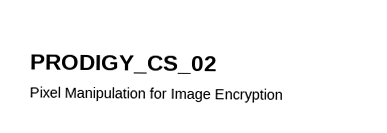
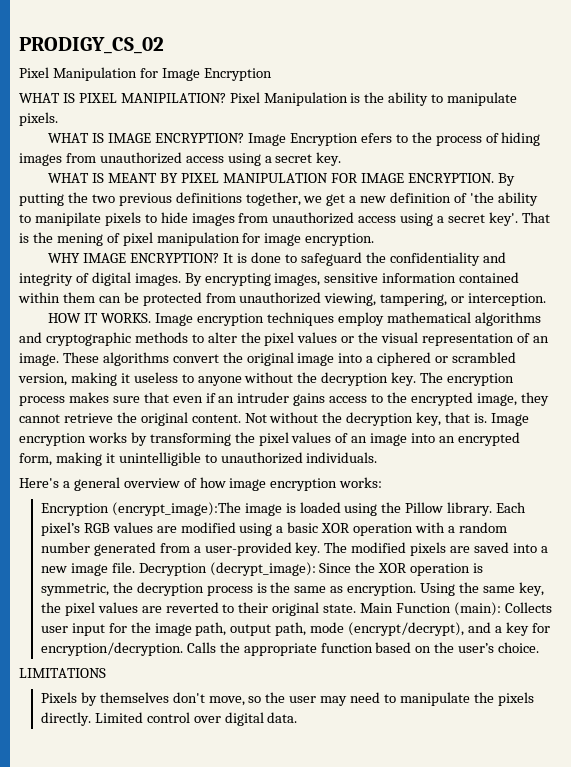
+ WHAT IS PIXEL MANIPILATION? Pixel Manipulation is the ability to manipulate pixels.
+ WHAT IS IMAGE ENCRYPTION? Image Encryption efers to the process of hiding images from unauthorized access using a secret key.
+ WHAT IS MEANT BY PIXEL MANIPULATION FOR IMAGE ENCRYPTION. By putting the two previous definitions together, we get a new definition of 'the ability to manipilate pixels to hide images from unauthorized access using a secret key'. That is the mening of pixel manipulation for image encryption.
+ WHY IMAGE ENCRYPTION? It is done to safeguard the confidentiality and integrity of digital images. By encrypting images, sensitive information contained within them can be protected from unauthorized viewing, tampering, or interception.
+ HOW IT WORKS. Image encryption techniques employ mathematical algorithms and cryptographic methods to alter the pixel values or the visual representation of an image. These algorithms convert the original image into a ciphered or scrambled version, making it useless to anyone without the decryption key. The encryption process makes sure that even if an intruder gains access to the encrypted image, they cannot retrieve the original content. Not without the decryption key, that is. Image encryption works by transforming the pixel values of an image into an encrypted form, making it unintelligible to unauthorized individuals.
+ Here's a general overview of how image encryption works:
+ Encryption (encrypt_image):The image is loaded using the Pillow library. Each pixel’s RGB values are modified using a basic XOR operation with a random number generated from a user-provided key. The modified pixels are saved into a new image file. Decryption (decrypt_image): Since the XOR operation is symmetric, the decryption process is the same as encryption. Using the same key, the pixel values are reverted to their original state. Main Function (main): Collects user input for the image path, output path, mode (encrypt/decrypt), and a key for encryption/decryption. Calls the appropriate function based on the user’s choice.
+ LIMITATIONS
+ Pixels by themselves don't move, so the user may need to manipulate the pixels directly. Limited control over digital data.

